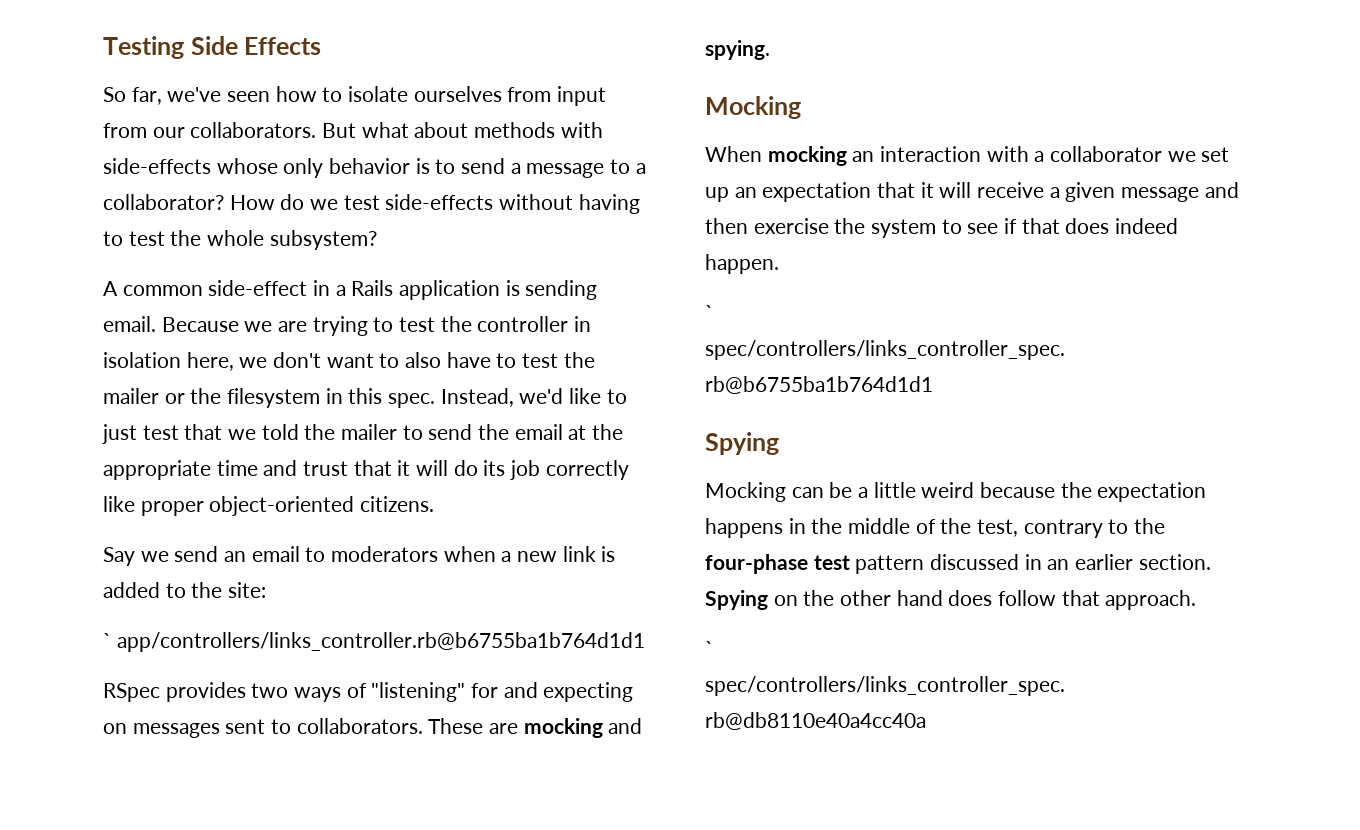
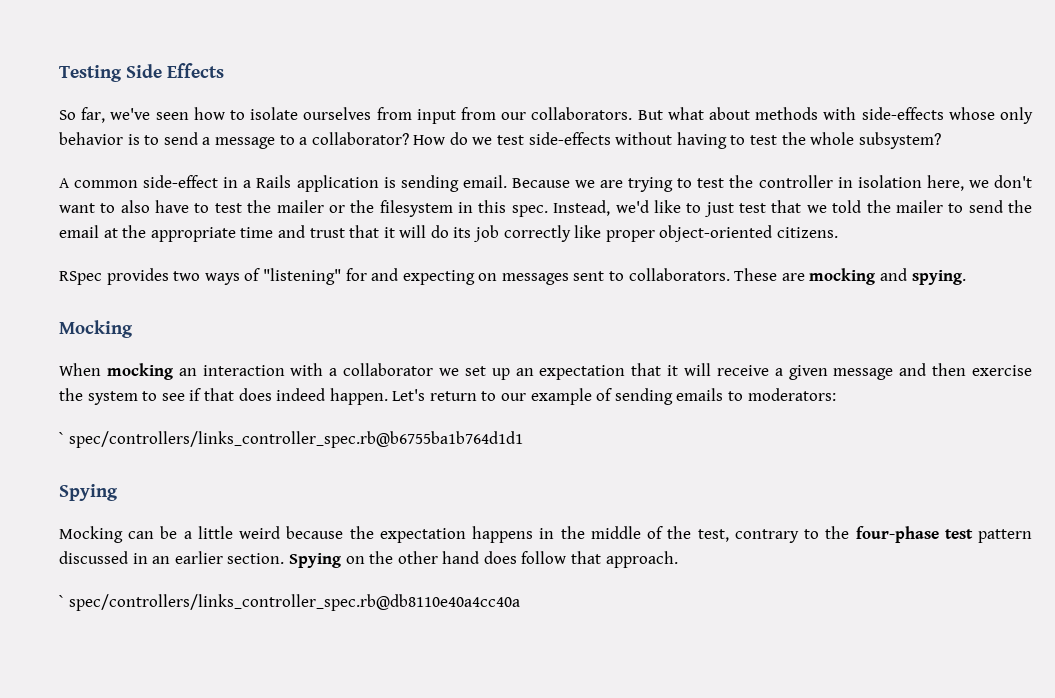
- Say we send an email to moderators when a new link is added to the site:
- ` app/controllers/links_controller.rb@b6755ba1b764d1d1
+ Let's return to our example of sending emails to moderators:

